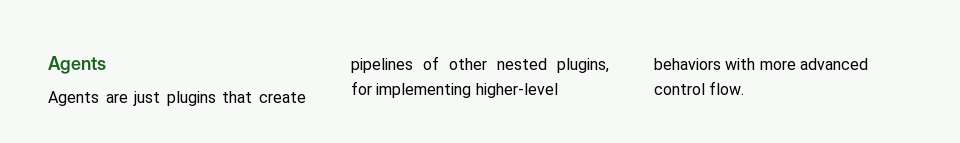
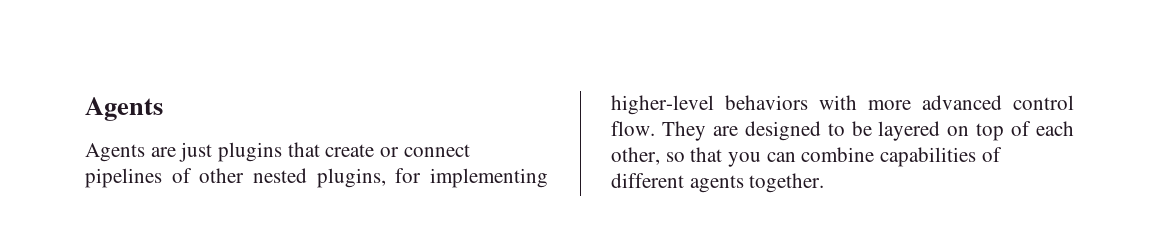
- Agents are just plugins that create pipelines of other nested plugins, for implementing higher-level behaviors with more advanced control flow.
+ Agents are just plugins that create or connect pipelines of other nested plugins, for implementing higher-level behaviors with more advanced control flow.
+ They are designed to be layered on top of each other, so that you can combine capabilities of different agents together.

